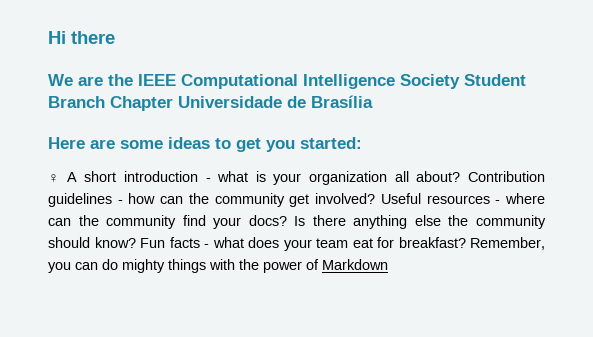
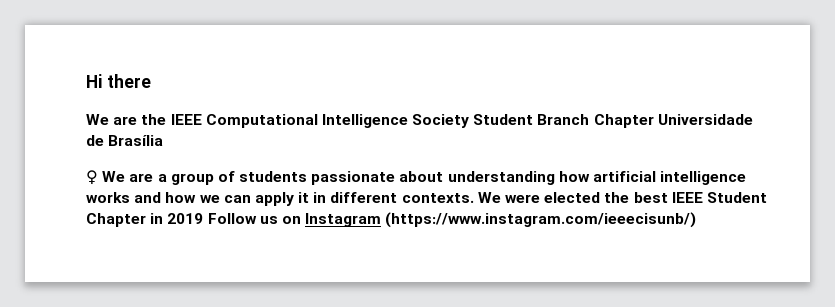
- Here are some ideas to get you started:
- ♀ A short introduction - what is your organization all about? Contribution guidelines - how can the community get involved? Useful resources - where can the community find your docs? Is there anything else the community should know? Fun facts - what does your team eat for breakfast? Remember, you can do mighty things with the power of Markdown
+ ♀ We are a group of students passionate about understanding how artificial intelligence works and how we can apply it in different contexts. We were elected the best IEEE Student Chapter in 2019 Follow us on Instagram (https://www.instagram.com/ieeecisunb/)

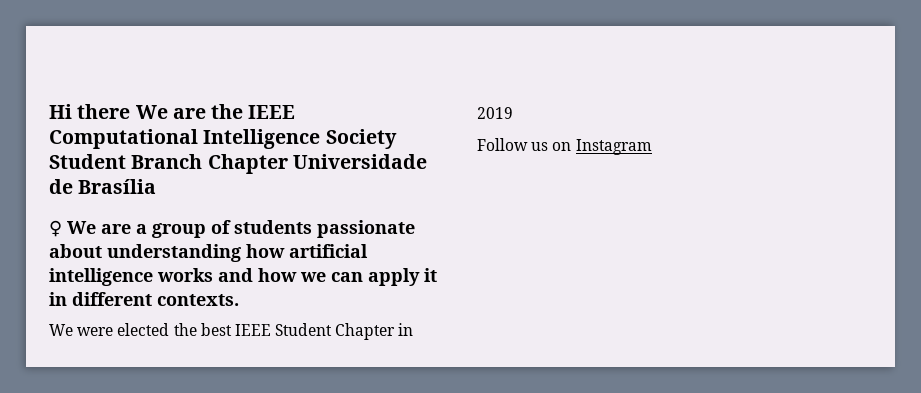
- Hi there
- We are the IEEE Computational Intelligence Society Student Branch Chapter Universidade de Brasília
+ Hi there We are the IEEE Computational Intelligence Society Student Branch Chapter Universidade de Brasília
- ♀ We are a group of students passionate about understanding how artificial intelligence works and how we can apply it in different contexts. We were elected the best IEEE Student Chapter in 2019 Follow us on Instagram (https://www.instagram.com/ieeecisunb/)
+ ♀ We are a group of students passionate about understanding how artificial intelligence works and how we can apply it in different contexts.
+ We were elected the best IEEE Student Chapter in 2019
+ Follow us on Instagram

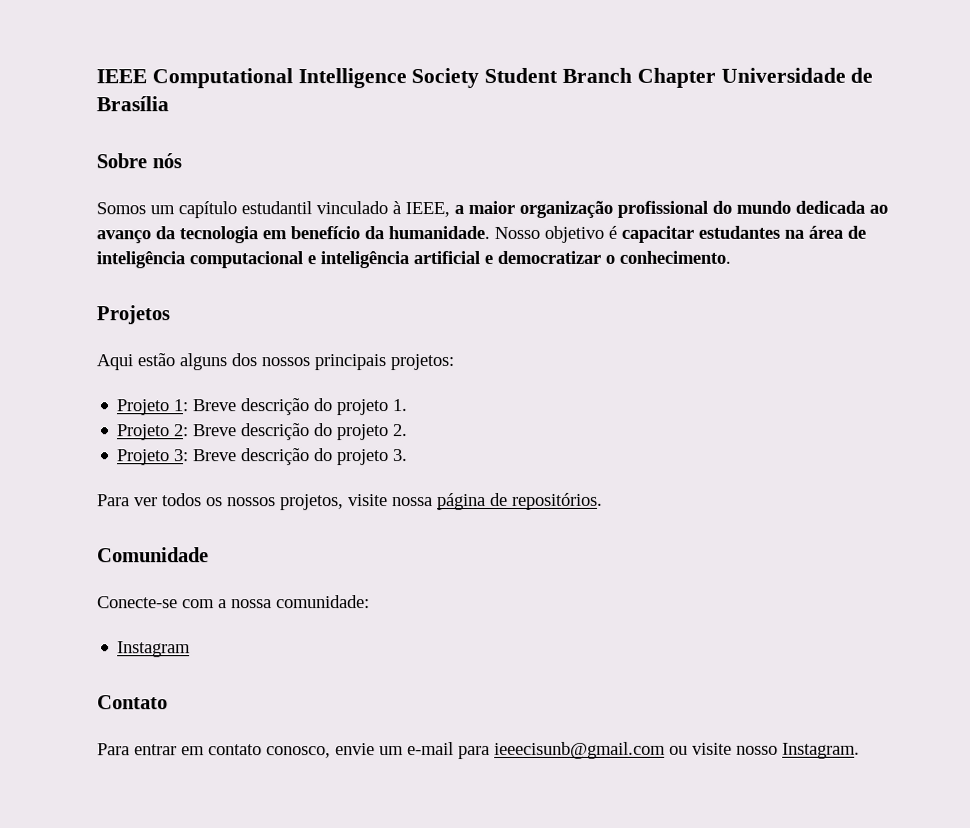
- Hi there We are the IEEE Computational Intelligence Society Student Branch Chapter Universidade de Brasília
+ IEEE Computational Intelligence Society Student Branch Chapter Universidade de Brasília
- ♀ We are a group of students passionate about understanding how artificial intelligence works and how we can apply it in different contexts.
- We were elected the best IEEE Student Chapter in 2019
- Follow us on Instagram
+ Sobre nós
+ Somos um capítulo estudantil vinculado à IEEE, a maior organização profissional do mundo dedicada ao avanço da tecnologia em benefício da humanidade. Nosso objetivo é capacitar estudantes na área de inteligência computacional e inteligência artificial e democratizar o conhecimento.
+ Projetos
+ Aqui estão alguns dos nossos principais projetos:
+ Projeto 1: Breve descrição do projeto 1.
+ Projeto 2: Breve descrição do projeto 2.
+ Projeto 3: Breve descrição do projeto 3.
+ Para ver todos os nossos projetos, visite nossa página de repositórios.
+ Comunidade
+ Conecte-se com a nossa comunidade:
+ Instagram
+ Contato
+ Para entrar em contato conosco, envie um e-mail para ieeecisunb@gmail.com ou visite nosso Instagram.

